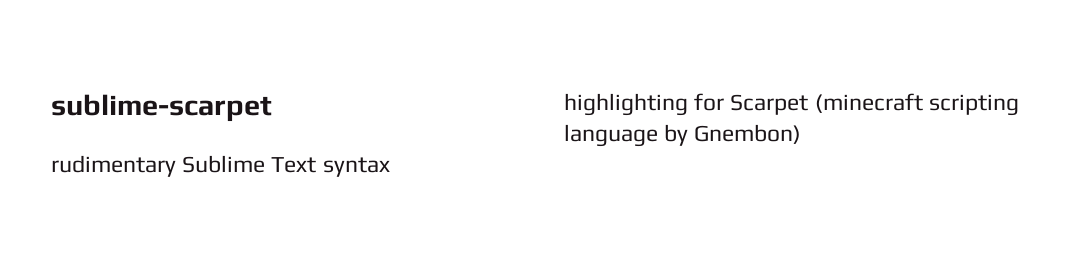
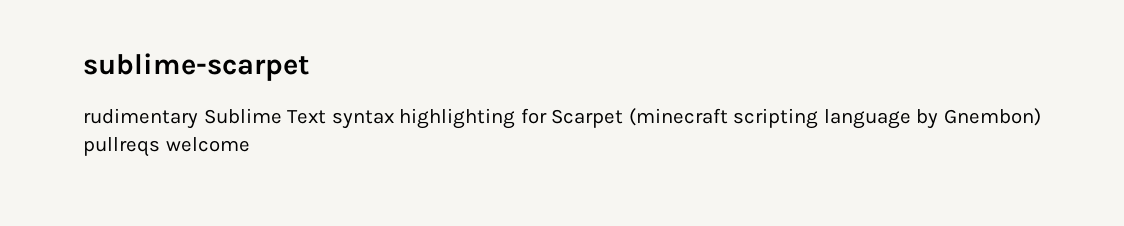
- rudimentary Sublime Text syntax highlighting for Scarpet (minecraft scripting language by Gnembon)
+ rudimentary Sublime Text syntax highlighting for Scarpet (minecraft scripting language by Gnembon) pullreqs welcome

